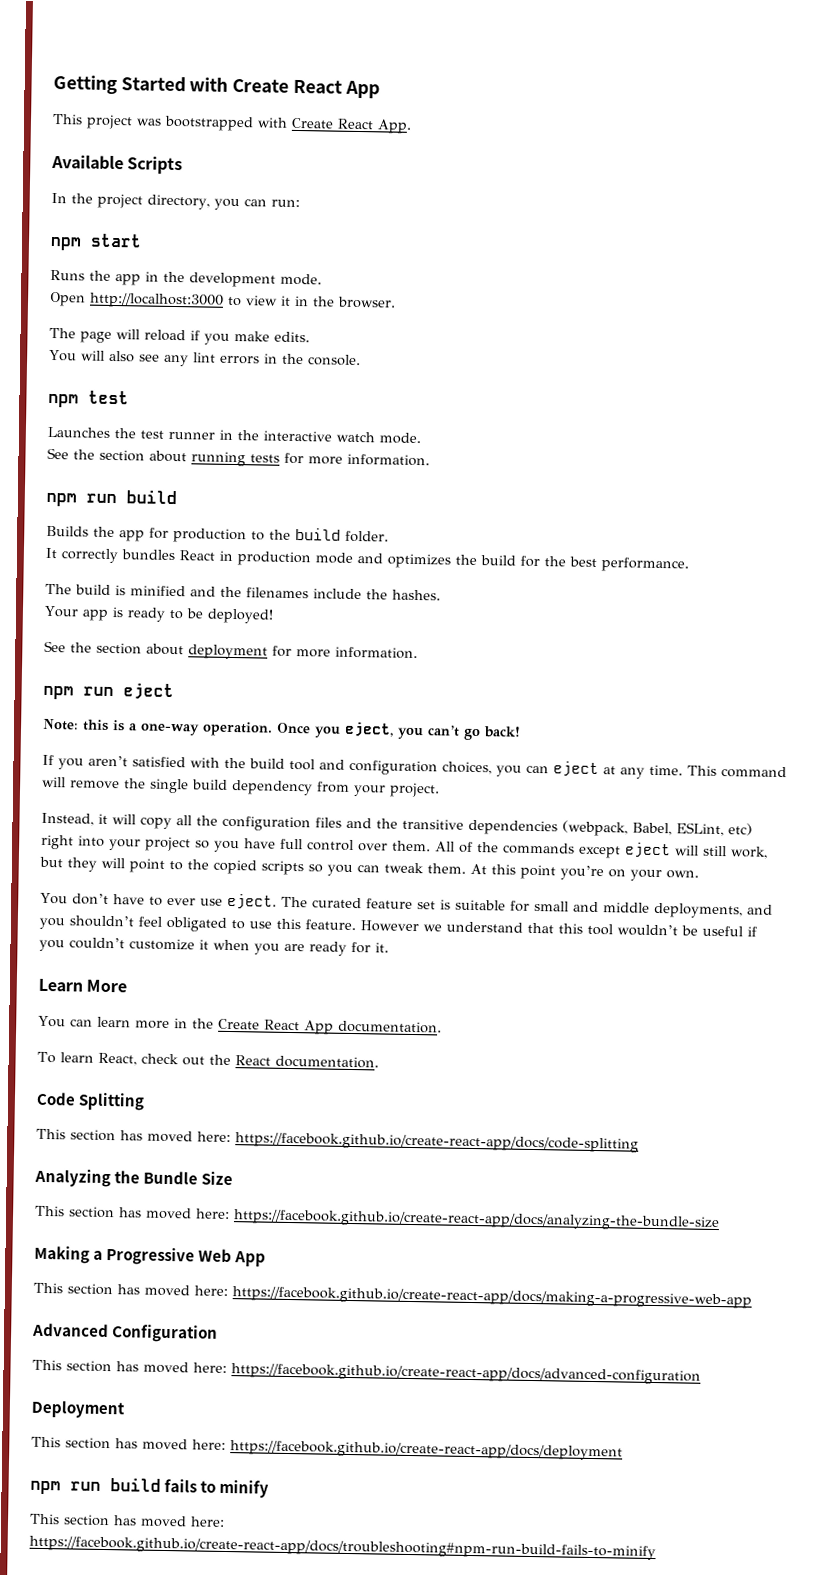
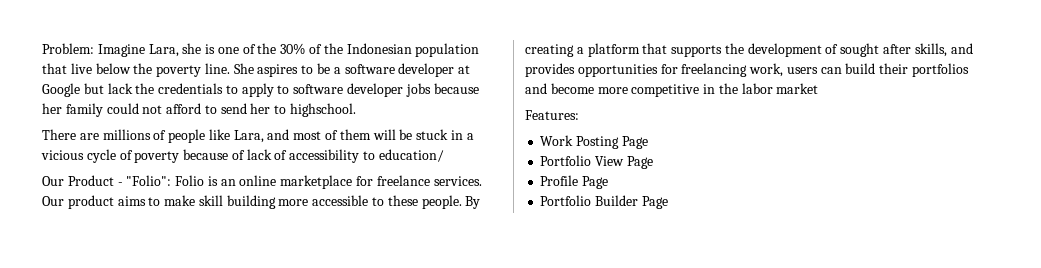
- Getting Started with Create React App
- This project was bootstrapped with Create React App.
- Available Scripts
- In the project directory, you can run:
- npm start
- Runs the app in the development mode.
- Open http://localhost:3000 to view it in the browser.
- The page will reload if you make edits.
- You will also see any lint errors in the console.
- npm test
- Launches the test runner in the interactive watch mode.
- See the section about running tests for more information.
- npm run build
- Builds the app for production to the build folder.
- It correctly bundles React in production mode and optimizes the build for the best performance.
- The build is minified and the filenames include the hashes.
- Your app is ready to be deployed!
- See the section about deployment for more information.
- npm run eject
- Note: this is a one-way operation. Once you eject, you can’t go back!
- If you aren’t satisfied with the build tool and configuration choices, you can eject at any time. This command will remove the single build dependency from your project.
- Instead, it will copy all the configuration files and the transitive dependencies (webpack, Babel, ESLint, etc) right into your project so you have full control over them. All of the commands except eject will still work, but they will point to the copied scripts so you can tweak them. At this point you’re on your own.
- You don’t have to ever use eject. The curated feature set is suitable for small and middle deployments, and you shouldn’t feel obligated to use this feature. However we understand that this tool wouldn’t be useful if you couldn’t customize it when you are ready for it.
- Learn More
- You can learn more in the Create React App documentation.
- To learn React, check out the React documentation.
- Code Splitting
- This section has moved here: https://facebook.github.io/create-react-app/docs/code-splitting
- Analyzing the Bundle Size
- This section has moved here: https://facebook.github.io/create-react-app/docs/analyzing-the-bundle-size
- Making a Progressive Web App
- This section has moved here: https://facebook.github.io/create-react-app/docs/making-a-progressive-web-app
- Advanced Configuration
- This section has moved here: https://facebook.github.io/create-react-app/docs/advanced-configuration
- Deployment
- This section has moved here: https://facebook.github.io/create-react-app/docs/deployment
- npm run build fails to minify
- This section has moved here: https://facebook.github.io/create-react-app/docs/troubleshooting#npm-run-build-fails-to-minify
+ Problem: Imagine Lara, she is one of the 30% of the Indonesian population that live below the poverty line. She aspires to be a software developer at Google but lack the credentials to apply to software developer jobs because her family could not afford to send her to highschool.
+ There are millions of people like Lara, and most of them will be stuck in a vicious cycle of poverty because of lack of accessibility to education/
+ Our Product - "Folio": Folio is an online marketplace for freelance services. Our product aims to make skill building more accessible to these people. By creating a platform that supports the development of sought after skills, and provides opportunities for freelancing work, users can build their portfolios and become more competitive in the labor market
+ Features:
+ Work Posting Page
+ Portfolio View Page
+ Profile Page
+ Portfolio Builder Page

